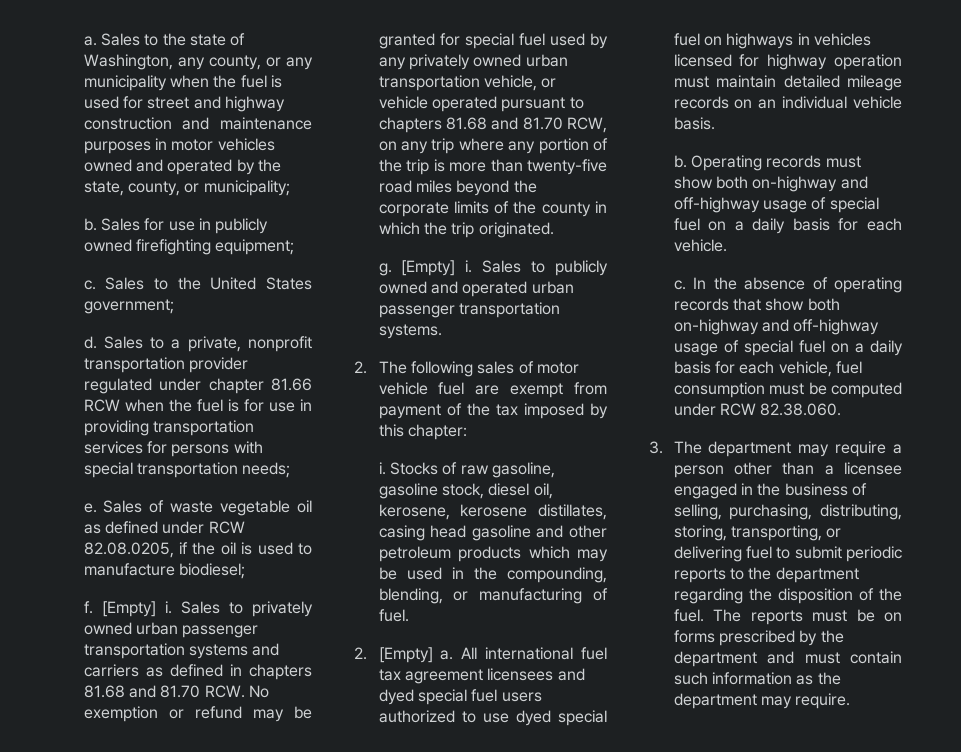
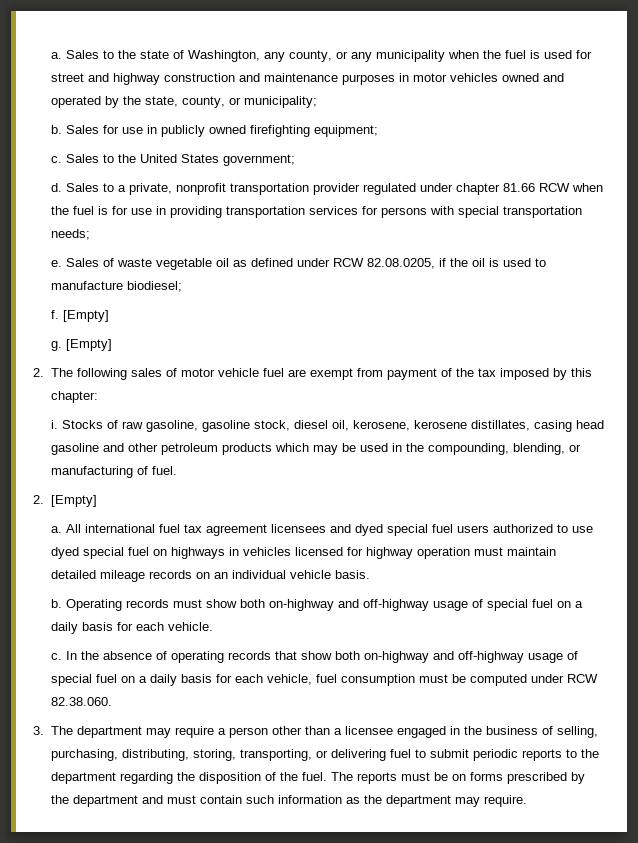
- f. [Empty] i. Sales to privately owned urban passenger transportation systems and carriers as defined in chapters 81.68 and 81.70 RCW. No exemption or refund may be granted for special fuel used by any privately owned urban transportation vehicle, or vehicle operated pursuant to chapters 81.68 and 81.70 RCW, on any trip where any portion of the trip is more than twenty-five road miles beyond the corporate limits of the county in which the trip originated.
- g. [Empty] i. Sales to publicly owned and operated urban passenger transportation systems.
+ f. [Empty]
+ g. [Empty]
- 2. [Empty] a.
+ 2. [Empty]
+ a.

